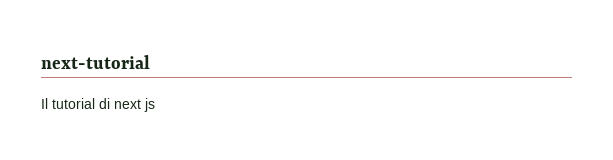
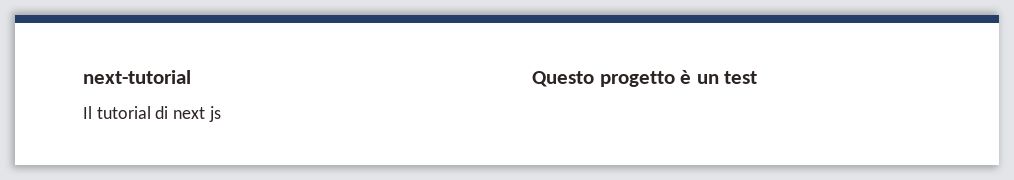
+ Questo progetto è un test

